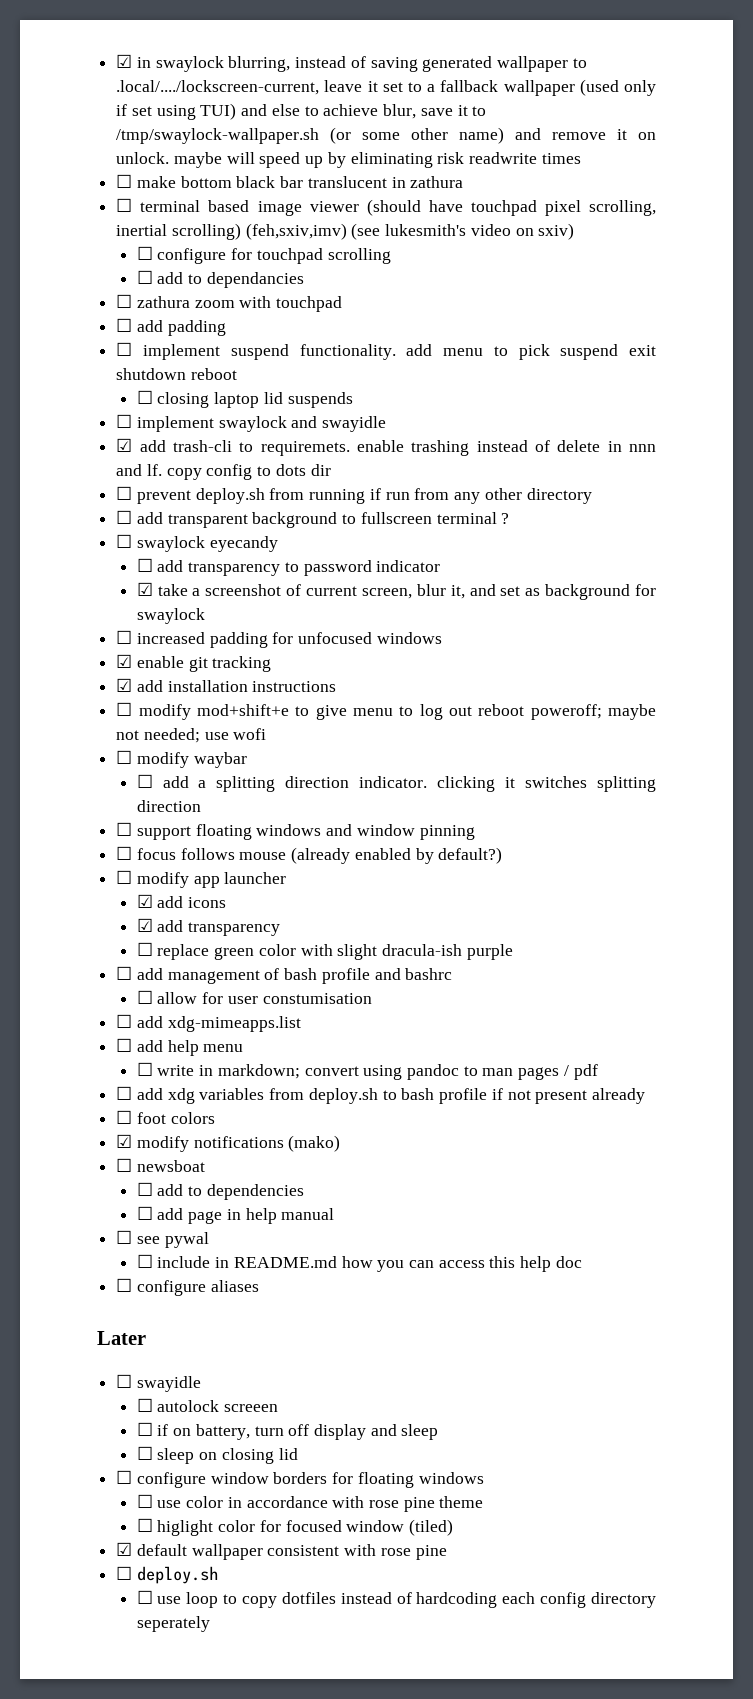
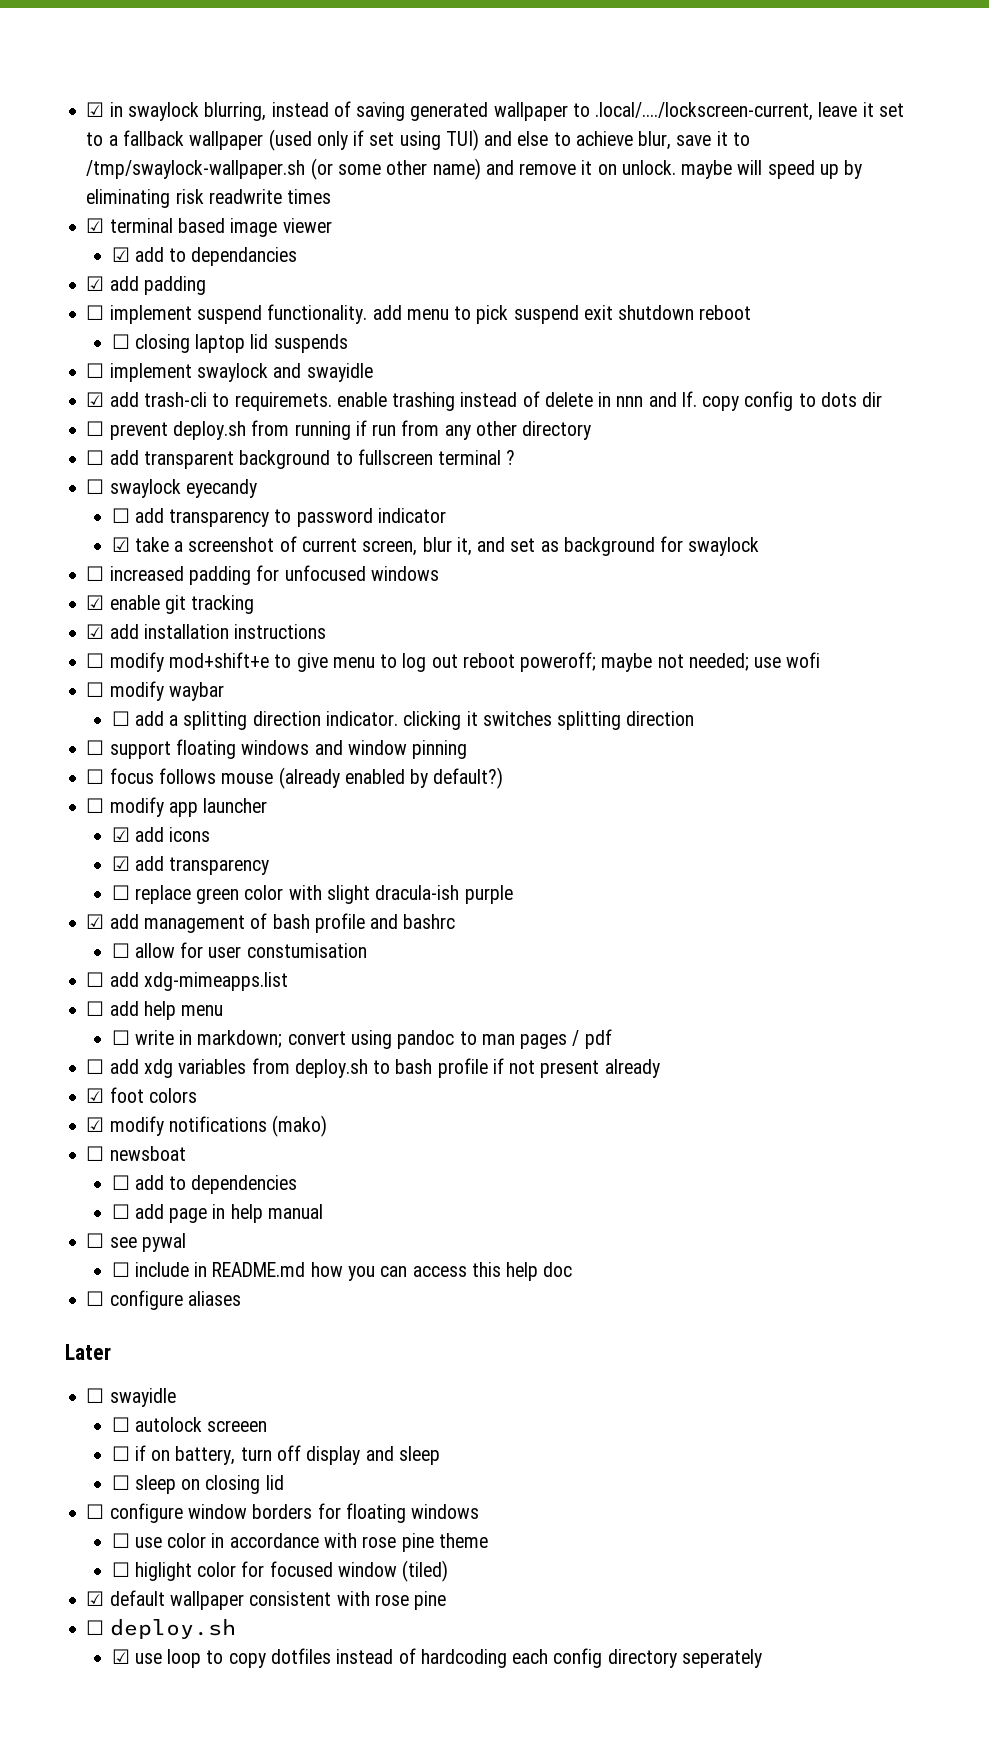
- ☐ make bottom black bar translucent in zathura
- ☐ terminal based image viewer (should have touchpad pixel scrolling, inertial scrolling) (feh,sxiv,imv) (see lukesmith's video on sxiv)
- ☐ configure for touchpad scrolling
- ☐ add to dependancies
- ☐ zathura zoom with touchpad
- ☐ add padding
+ ☑ terminal based image viewer
+ ☑ add to dependancies
+ ☑ add padding
- ☐ add management of bash profile and bashrc
+ ☑ add management of bash profile and bashrc
- ☐ foot colors
+ ☑ foot colors
- ☐ use loop to copy dotfiles instead of hardcoding each config directory seperately
+ ☑ use loop to copy dotfiles instead of hardcoding each config directory seperately

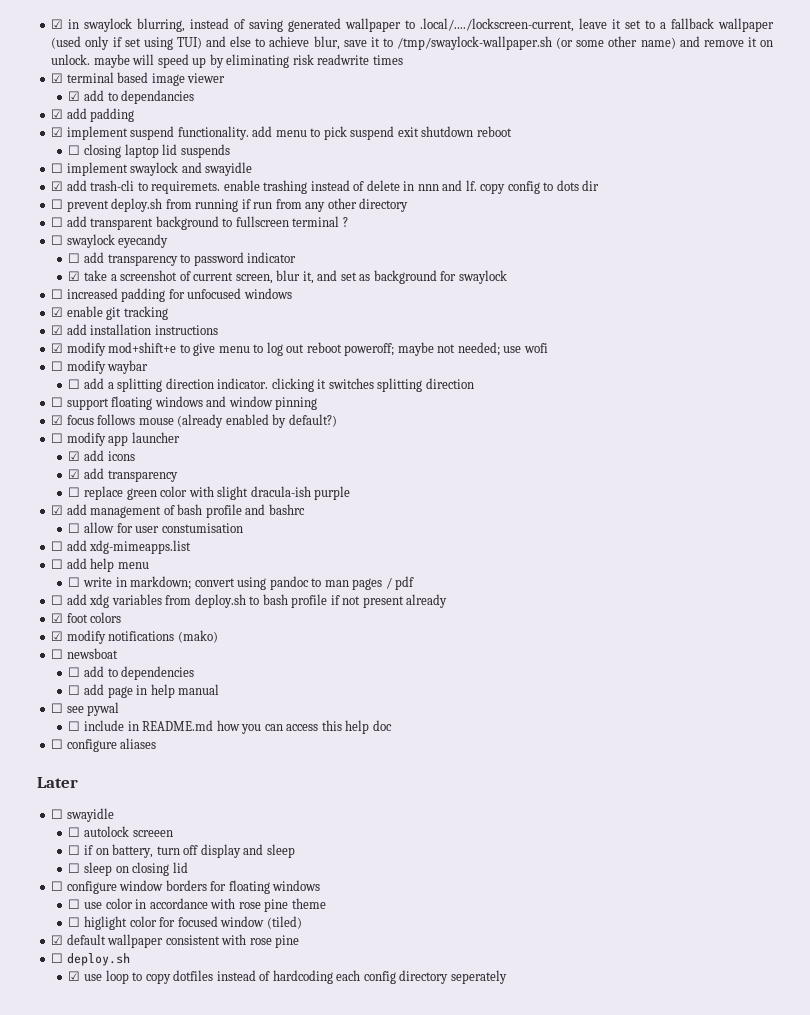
- ☐ implement suspend functionality. add menu to pick suspend exit shutdown reboot
+ ☑ implement suspend functionality. add menu to pick suspend exit shutdown reboot
- ☐ modify mod+shift+e to give menu to log out reboot poweroff; maybe not needed; use wofi
+ ☑ modify mod+shift+e to give menu to log out reboot poweroff; maybe not needed; use wofi
- ☐ focus follows mouse (already enabled by default?)
+ ☑ focus follows mouse (already enabled by default?)

